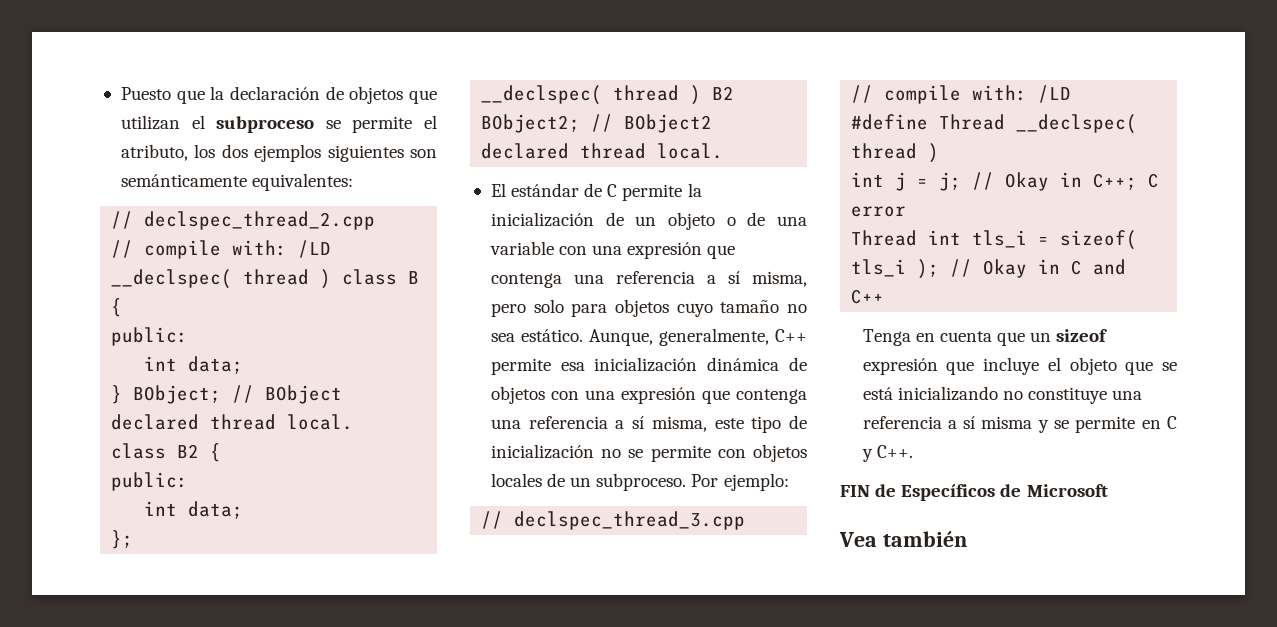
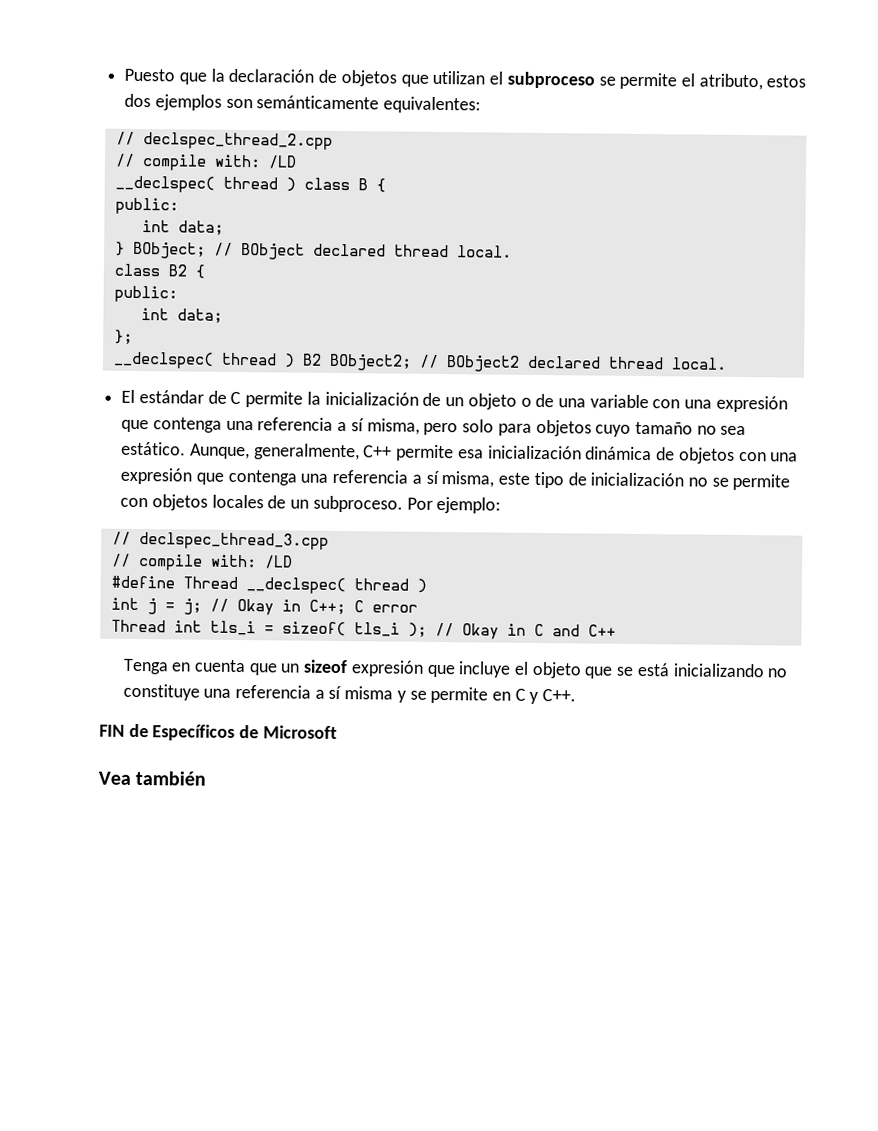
- Puesto que la declaración de objetos que utilizan el subproceso se permite el atributo, los dos ejemplos siguientes son semánticamente equivalentes:
+ Puesto que la declaración de objetos que utilizan el subproceso se permite el atributo, estos dos ejemplos son semánticamente equivalentes:

